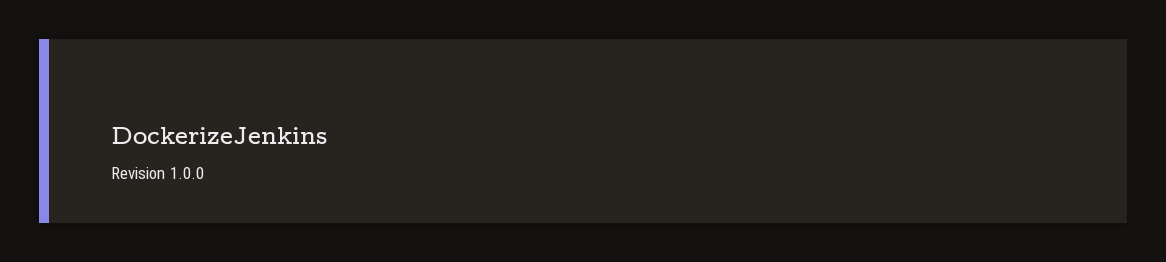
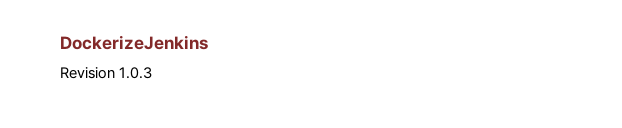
- Revision 1.0.0
+ Revision 1.0.3

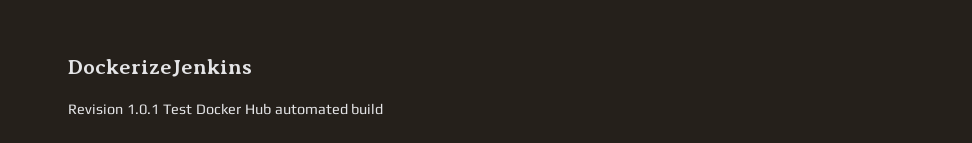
- Revision 1.0.3
+ Revision 1.0.1 Test Docker Hub automated build

